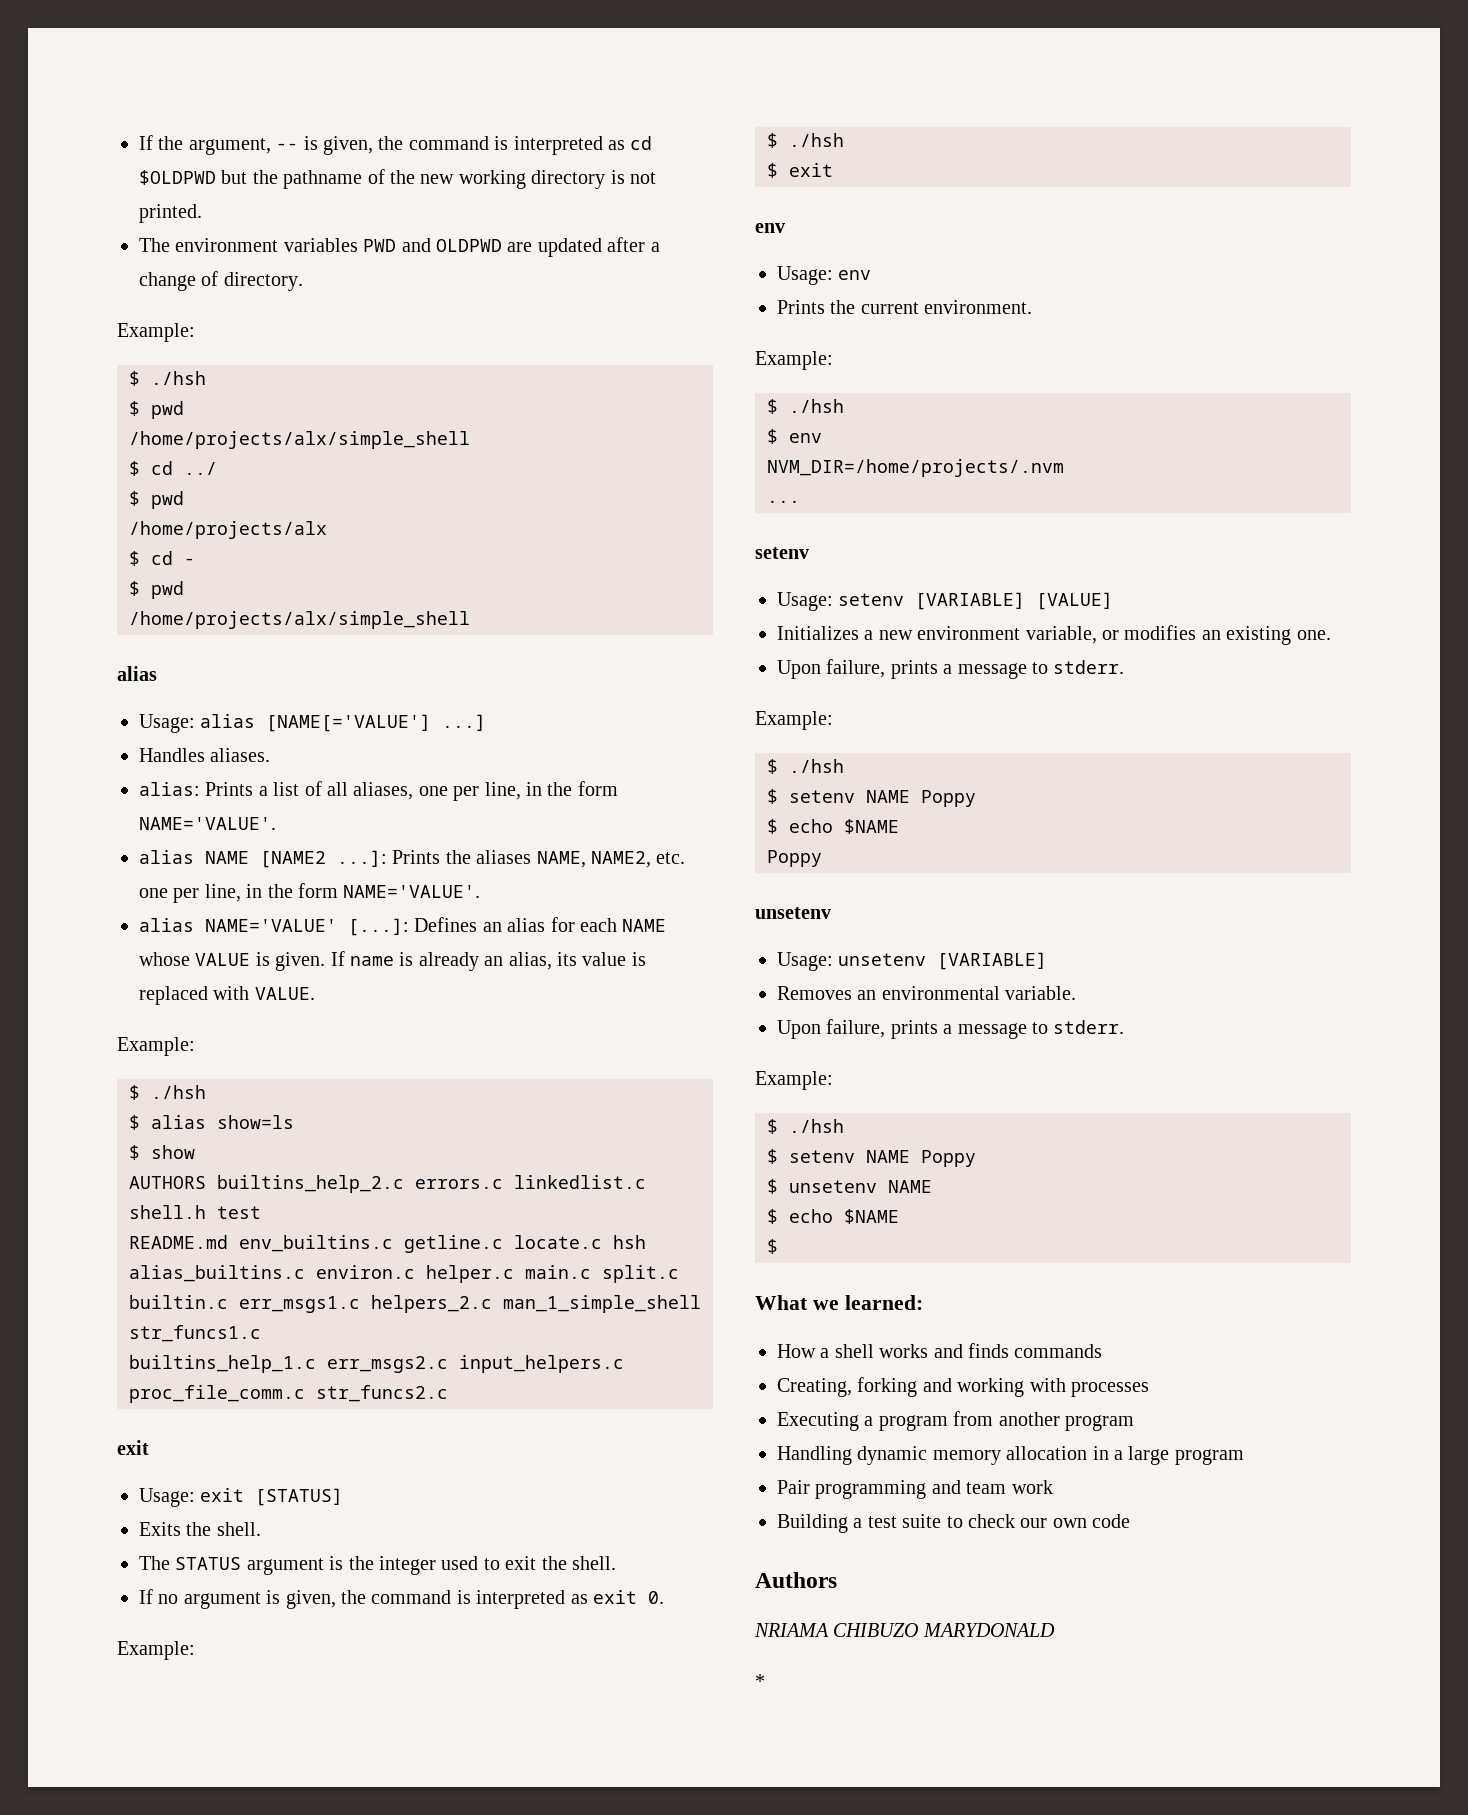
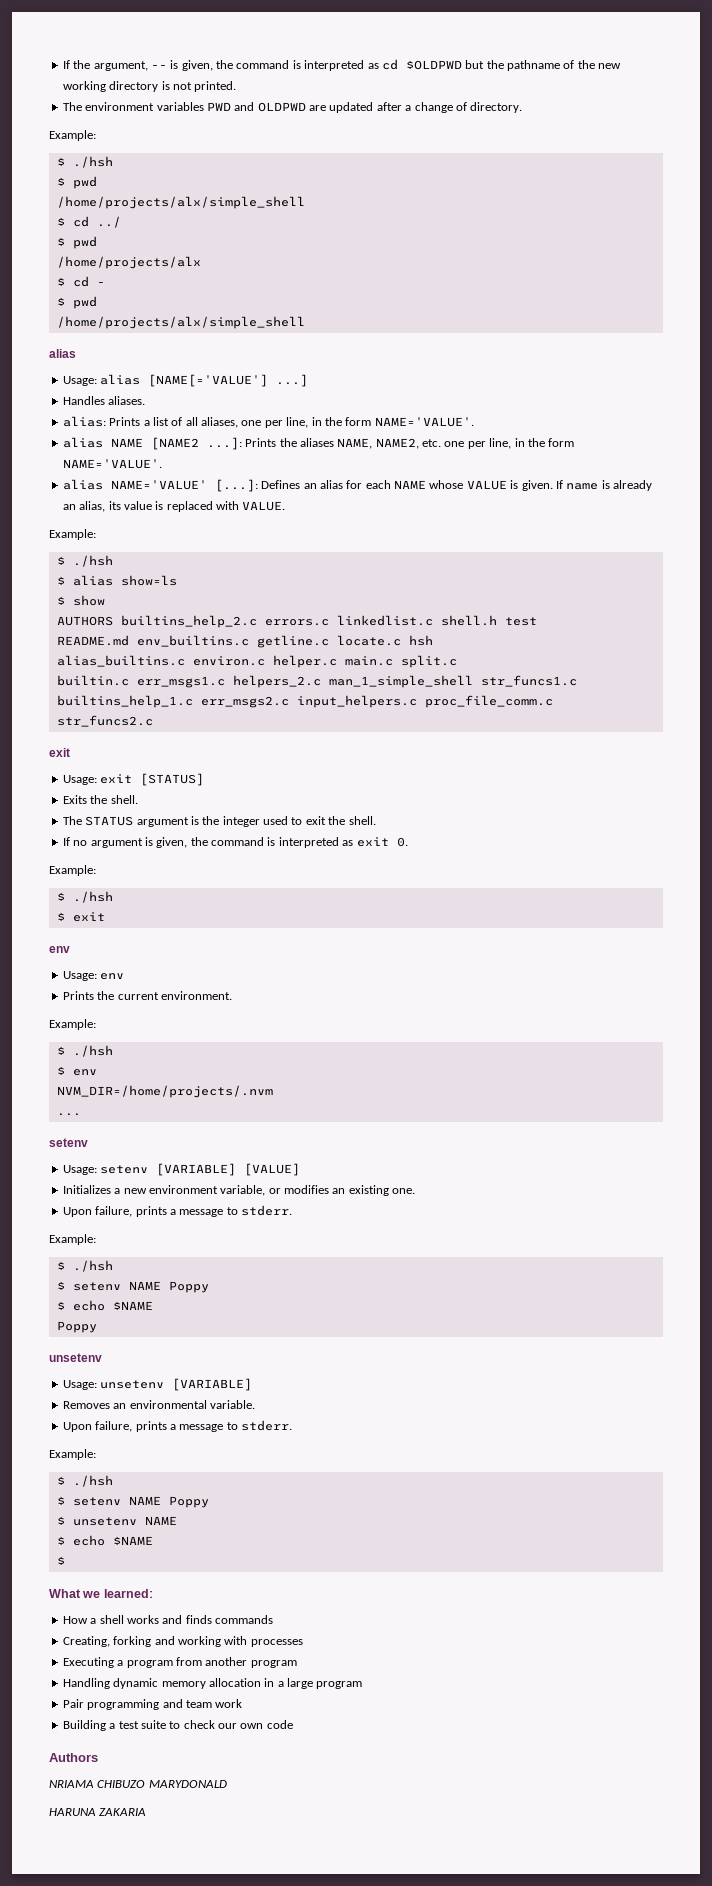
- *
+ HARUNA ZAKARIA

